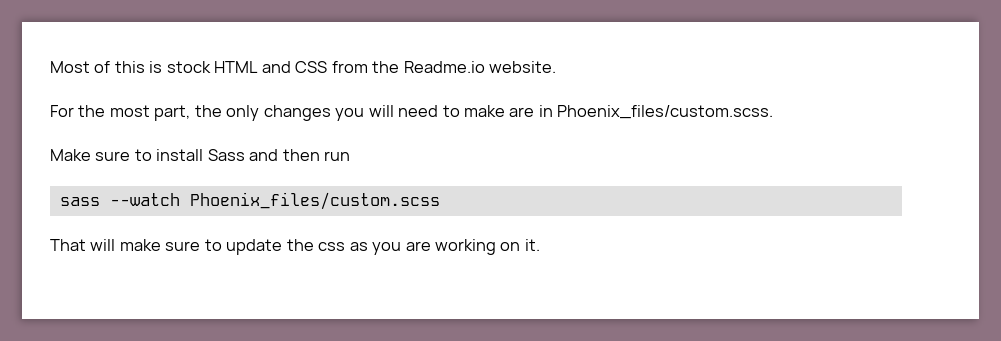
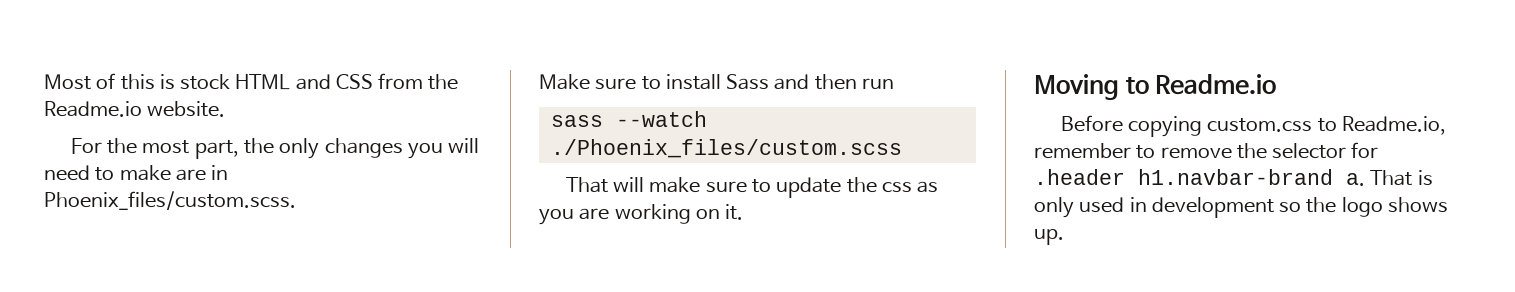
- sass --watch Phoenix_files/custom.scss
+ sass --watch ./Phoenix_files/custom.scss
+ Moving to Readme.io
+ Before copying custom.css to Readme.io, remember to remove the selector for .header h1.navbar-brand a. That is only used in development so the logo shows up.

